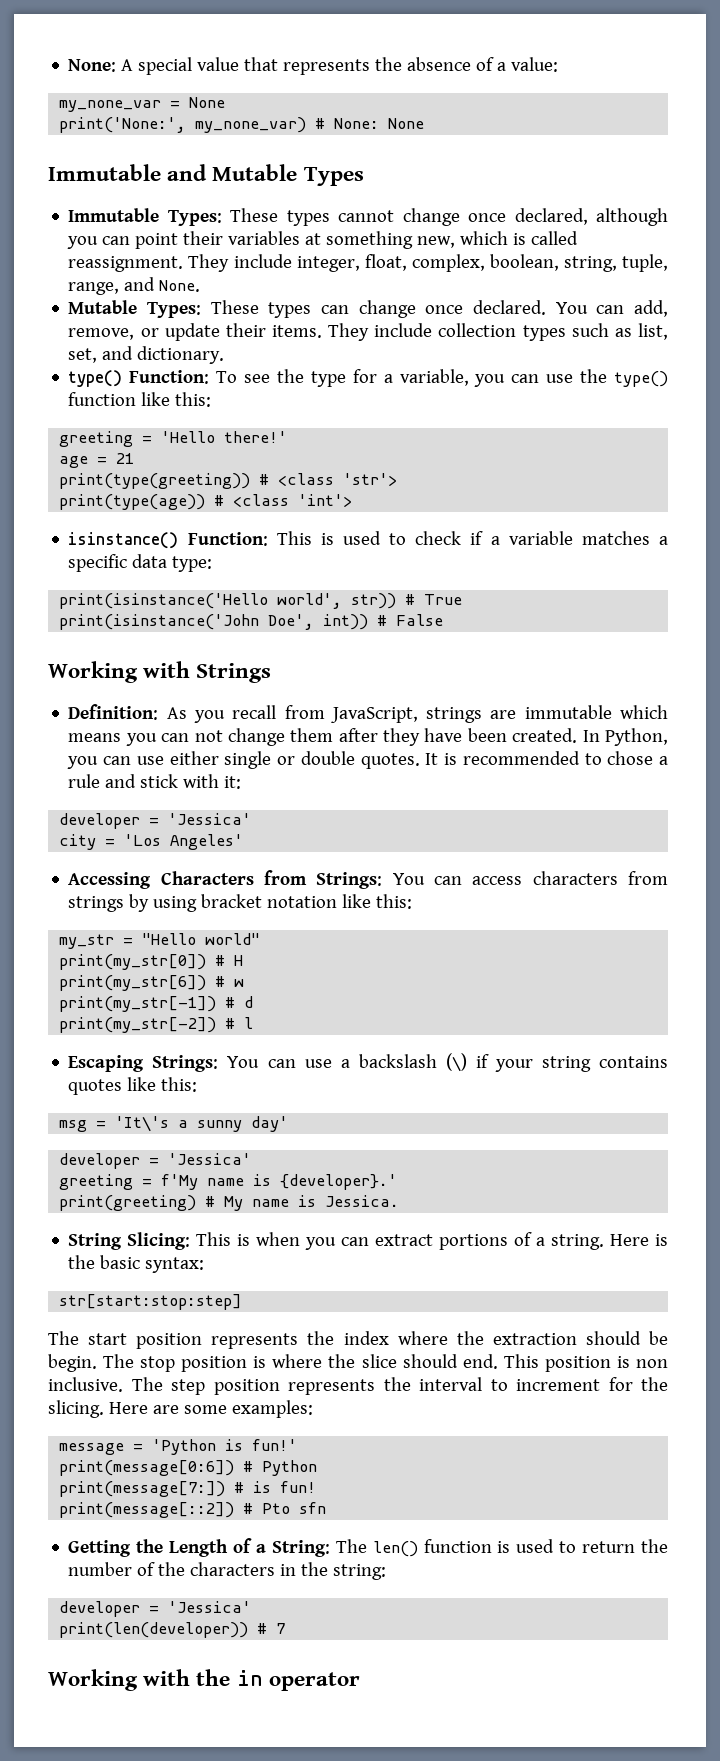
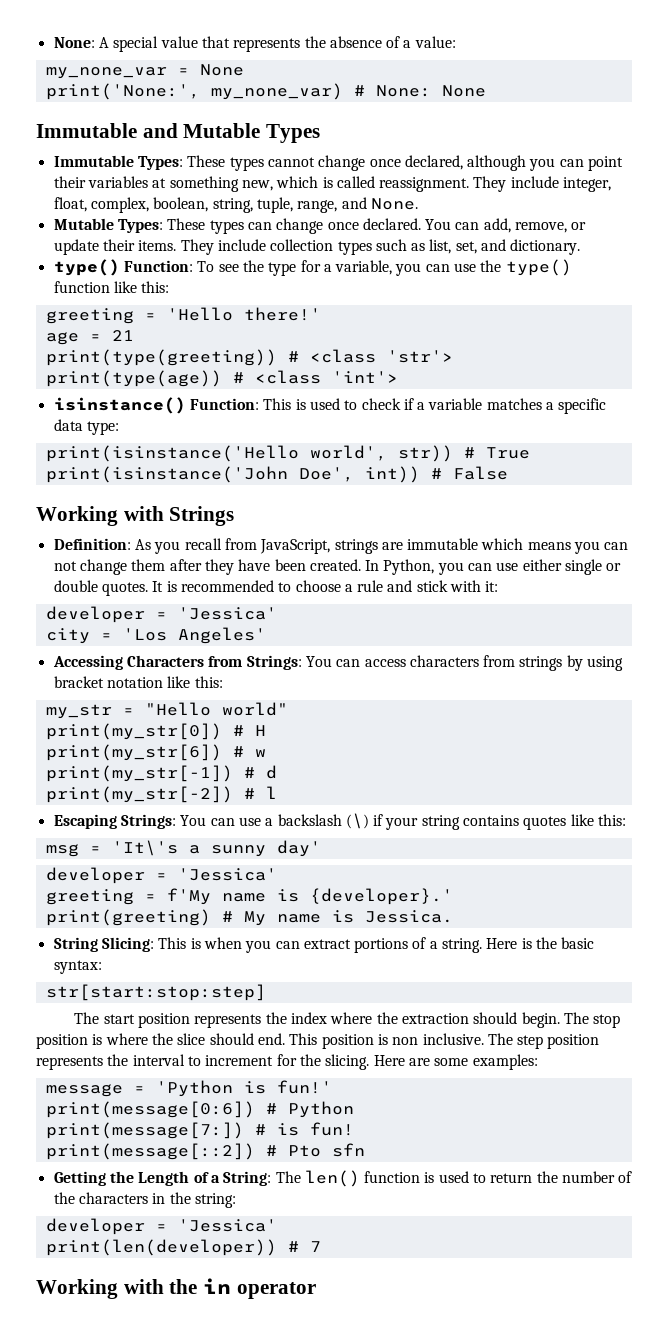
- It is recommended to chose a rule and stick with it:
+ It is recommended to choose a rule and stick with it:
- The start position represents the index where the extraction should be begin.
+ The start position represents the index where the extraction should begin.

